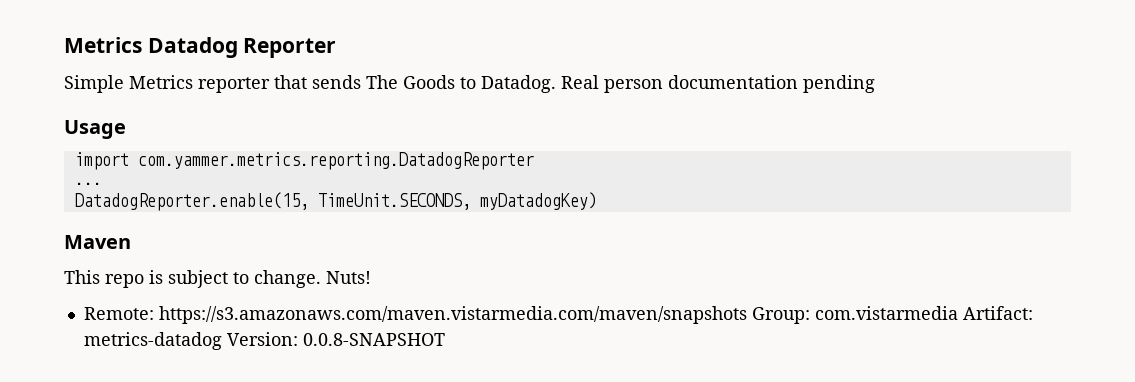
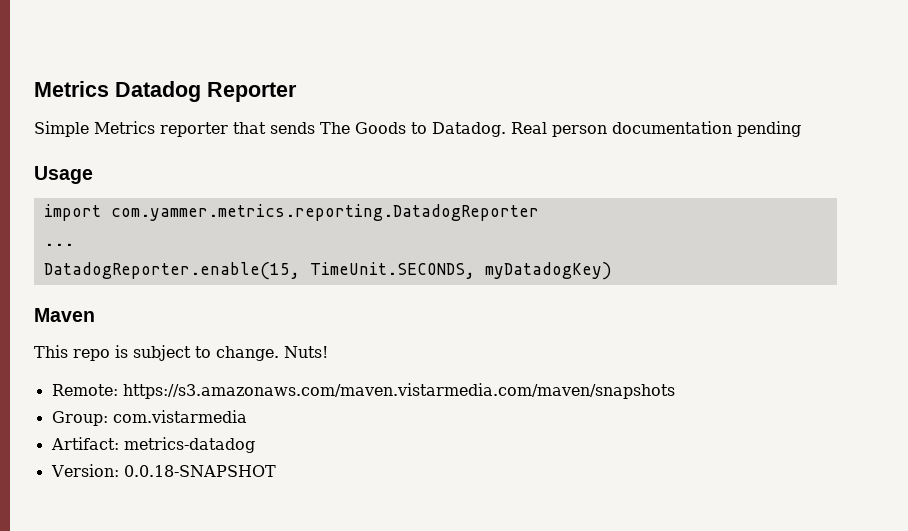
- Remote: https://s3.amazonaws.com/maven.vistarmedia.com/maven/snapshots Group: com.vistarmedia Artifact: metrics-datadog Version: 0.0.8-SNAPSHOT
+ Remote: https://s3.amazonaws.com/maven.vistarmedia.com/maven/snapshots
+ Group: com.vistarmedia
+ Artifact: metrics-datadog
+ Version: 0.0.18-SNAPSHOT

